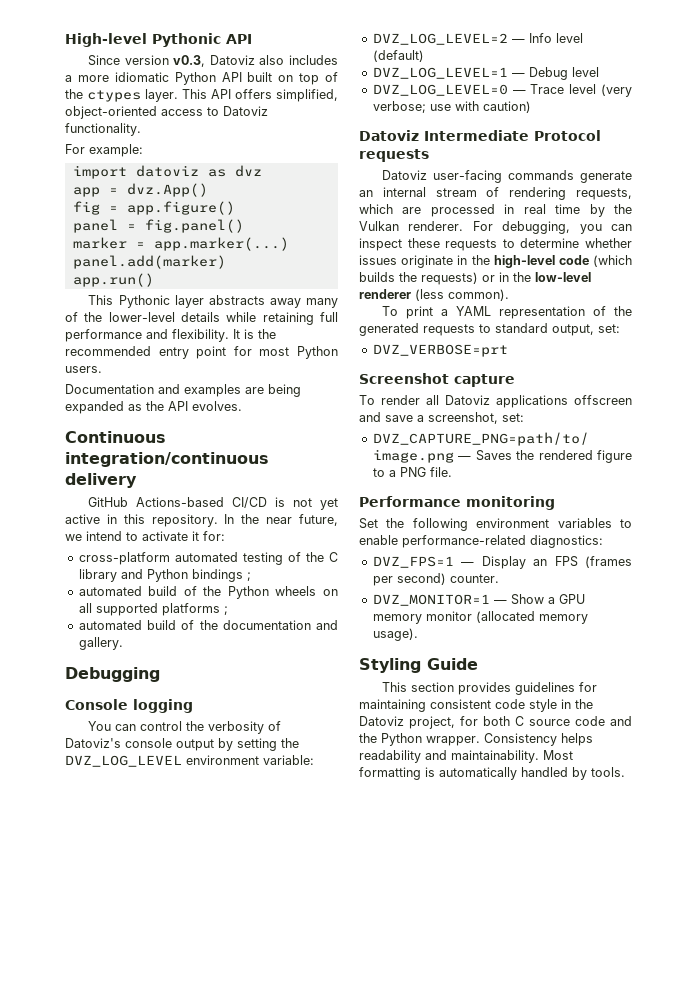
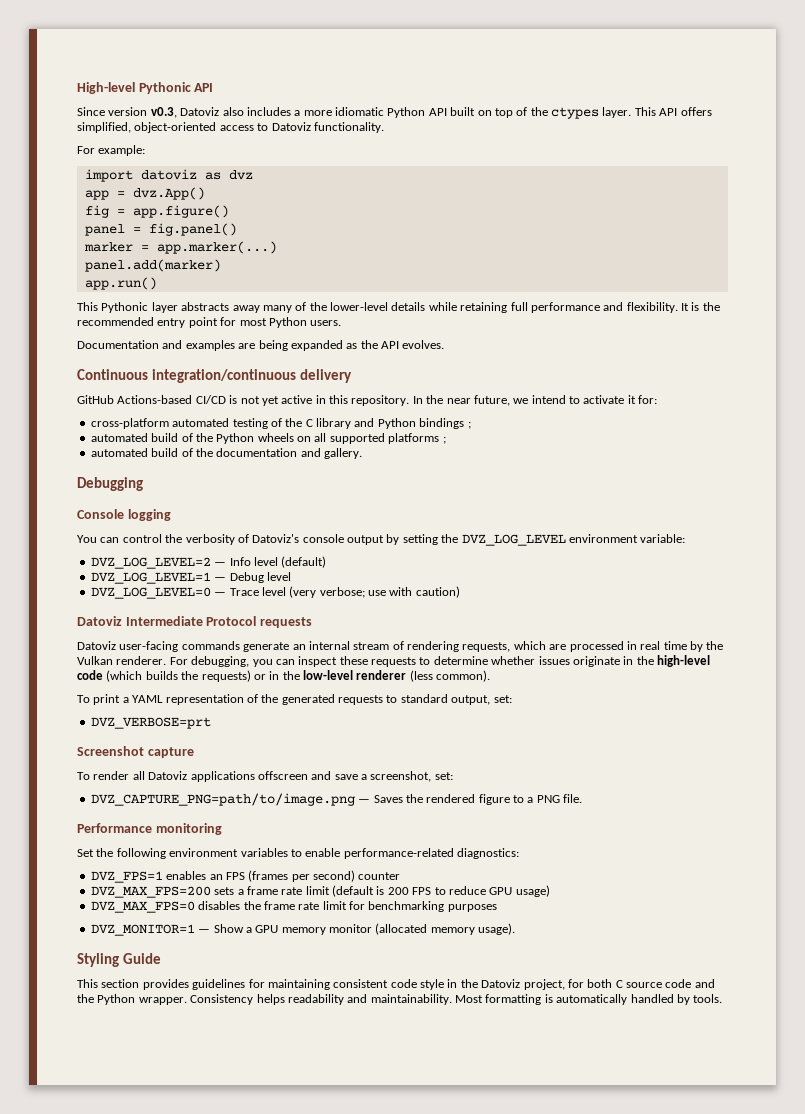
- DVZ_FPS=1 — Display an FPS (frames per second) counter.
+ DVZ_FPS=1 enables an FPS (frames per second) counter
+ DVZ_MAX_FPS=200 sets a frame rate limit (default is 200 FPS to reduce GPU usage)
+ DVZ_MAX_FPS=0 disables the frame rate limit for benchmarking purposes

